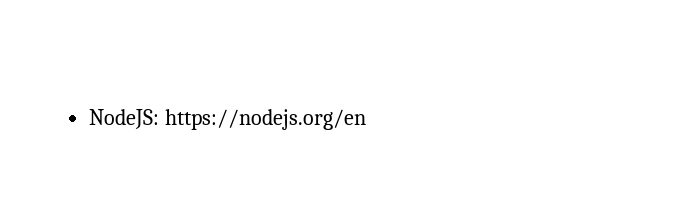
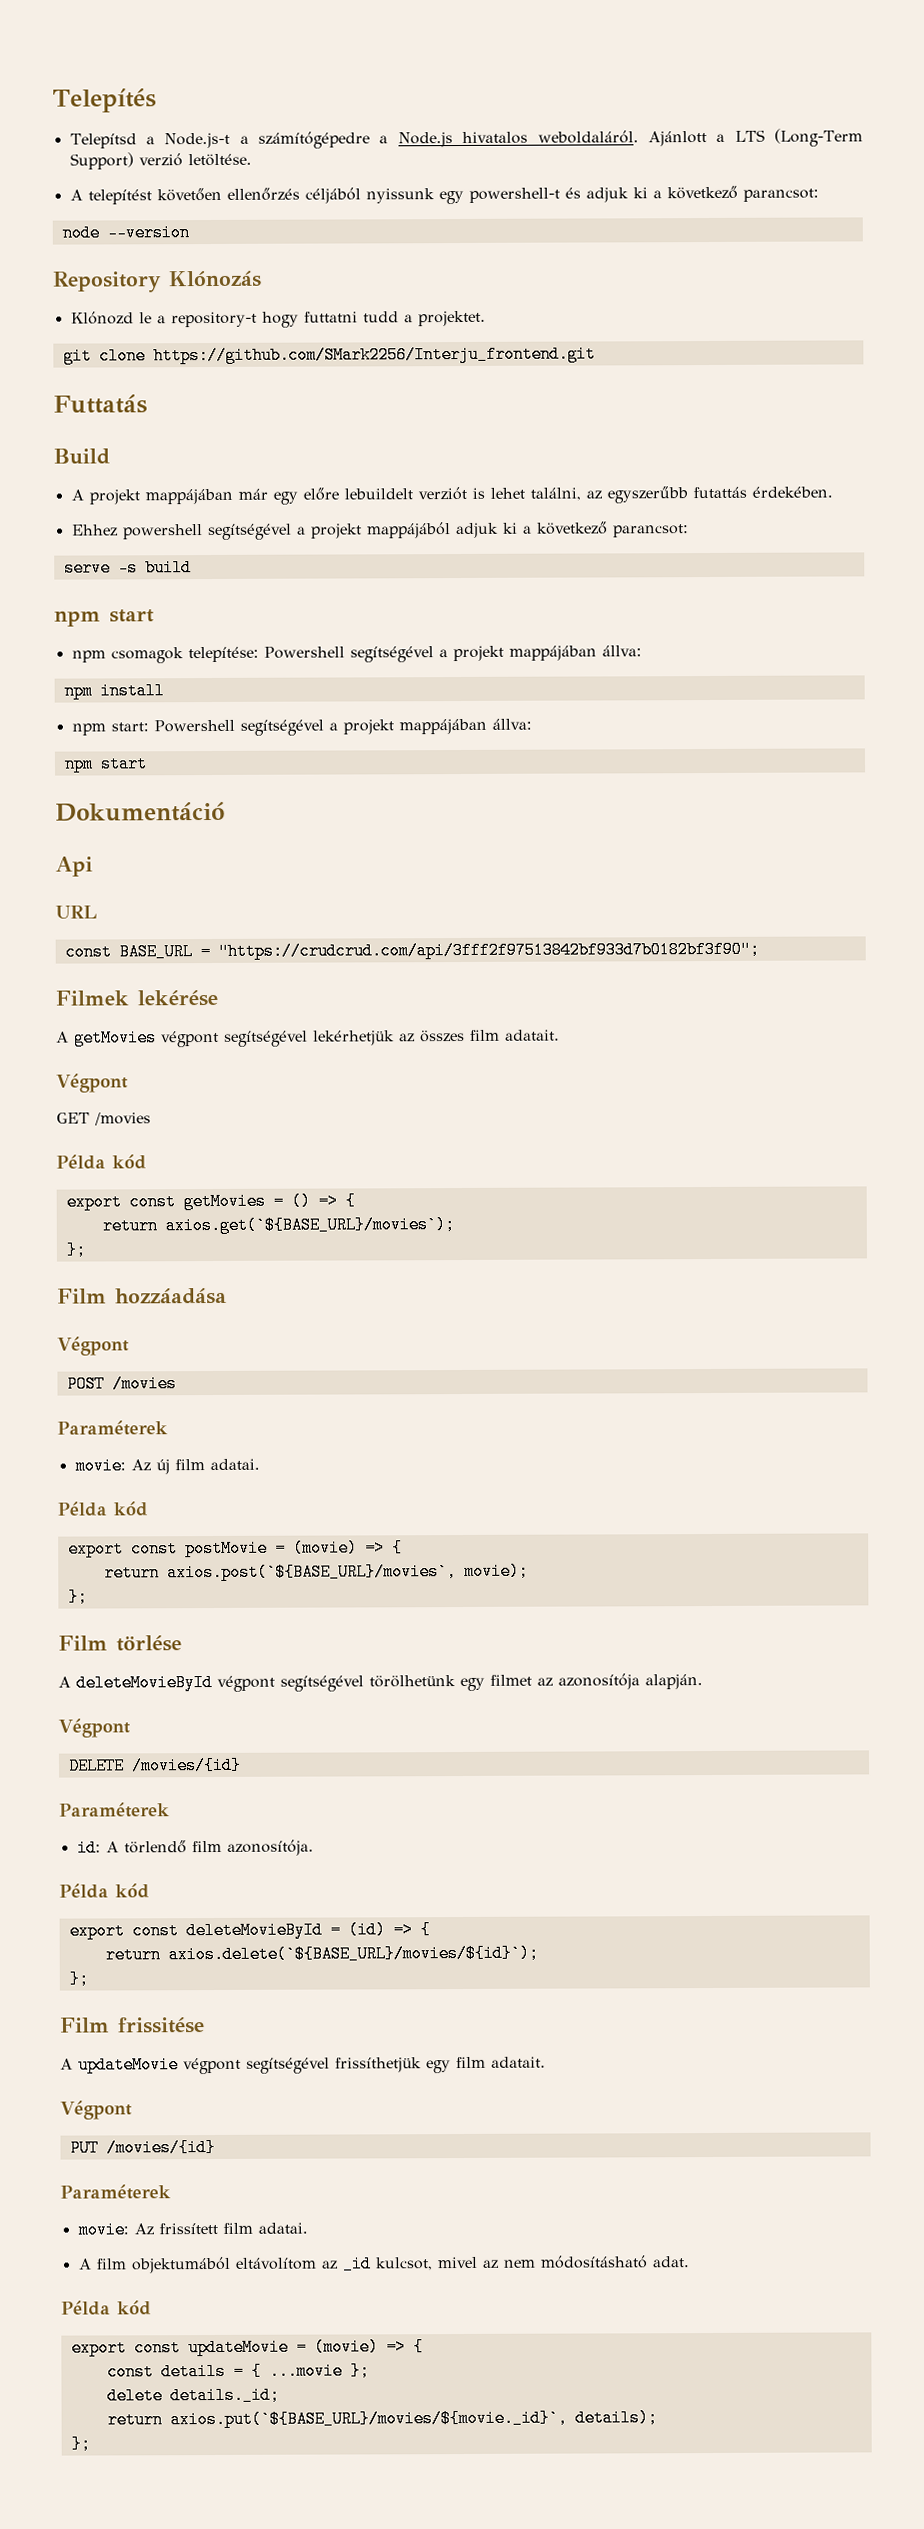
- NodeJS: https://nodejs.org/en
+ Telepítés
+ Telepítsd a Node.js-t a számítógépedre a Node.js hivatalos weboldaláról. Ajánlott a LTS (Long-Term Support) verzió letöltése.
+ A telepítést követően ellenőrzés céljából nyissunk egy powershell-t és adjuk ki a következő parancsot:
+ node --version
+ Repository Klónozás
+ Klónozd le a repository-t hogy futtatni tudd a projektet.
+ git clone https://github.com/SMark2256/Interju_frontend.git
+ Futtatás
+ Build
+ A projekt mappájában már egy előre lebuildelt verziót is lehet találni, az egyszerűbb futattás érdekében.
+ Ehhez powershell segítségével a projekt mappájából adjuk ki a következő parancsot:
+ serve -s build
+ npm start
+ npm csomagok telepítése: Powershell segítségével a projekt mappájában állva:
+ npm install
+ npm start: Powershell segítségével a projekt mappájában állva:
+ npm start
+ Dokumentáció
+ Api
+ URL
+ const BASE_URL = "https://crudcrud.com/api/3fff2f97513842bf933d7b0182bf3f90";
+ Filmek lekérése
+ A getMovies végpont segítségével lekérhetjük az összes film adatait.
+ Végpont
+ GET /movies
+ Példa kód
+ export const getMovies = () => {
+ return axios.get(`${BASE_URL}/movies`);
+ };
+ Film hozzáadása
+ Végpont
+ POST /movies
+ Paraméterek
+ movie: Az új film adatai.
+ Példa kód
+ export const postMovie = (movie) => {
+ return axios.post(`${BASE_URL}/movies`, movie);
+ };
+ Film törlése
+ A deleteMovieById végpont segítségével törölhetünk egy filmet az azonosítója alapján.
+ Végpont
+ DELETE /movies/{id}
+ Paraméterek
+ id: A törlendő film azonosítója.
+ Példa kód
+ export const deleteMovieById = (id) => {
+ return axios.delete(`${BASE_URL}/movies/${id}`);
+ };
+ Film frissitése
+ A updateMovie végpont segítségével frissíthetjük egy film adatait.
+ Végpont
+ PUT /movies/{id}
+ Paraméterek
+ movie: Az frissített film adatai.
+ A film objektumából eltávolítom az _id kulcsot, mivel az nem módosításható adat.
+ Példa kód
+ export const updateMovie = (movie) => {
+ const details = { ...movie };
+ delete details._id;
+ return axios.put(`${BASE_URL}/movies/${movie._id}`, details);
+ };

